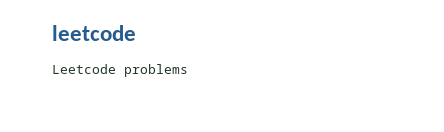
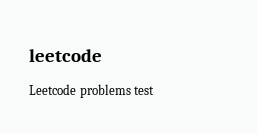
- Leetcode problems
+ Leetcode problems test

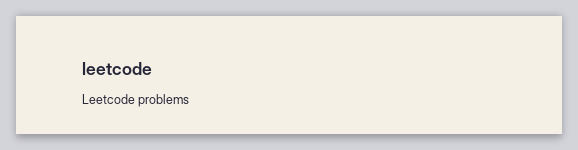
- Leetcode problems test
+ Leetcode problems

